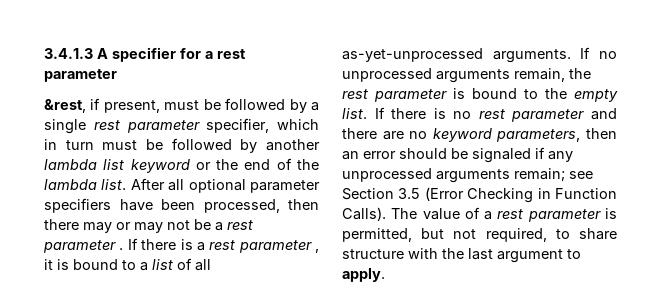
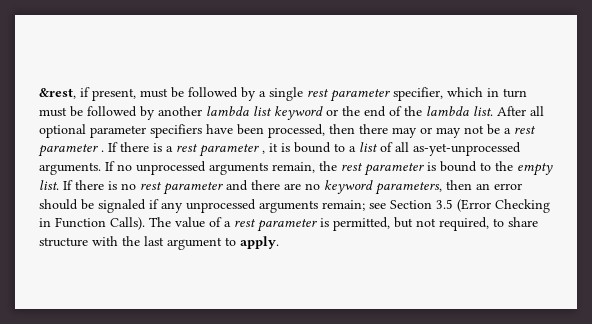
- 3.4.1.3 A specifier for a rest parameter

